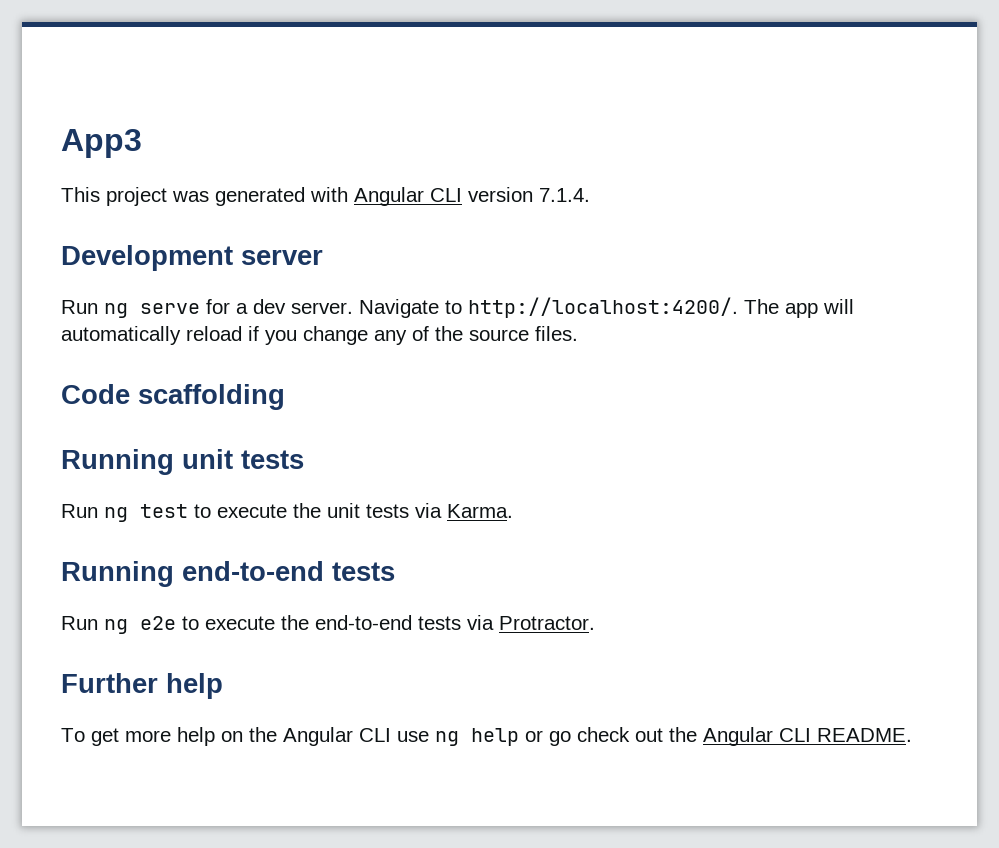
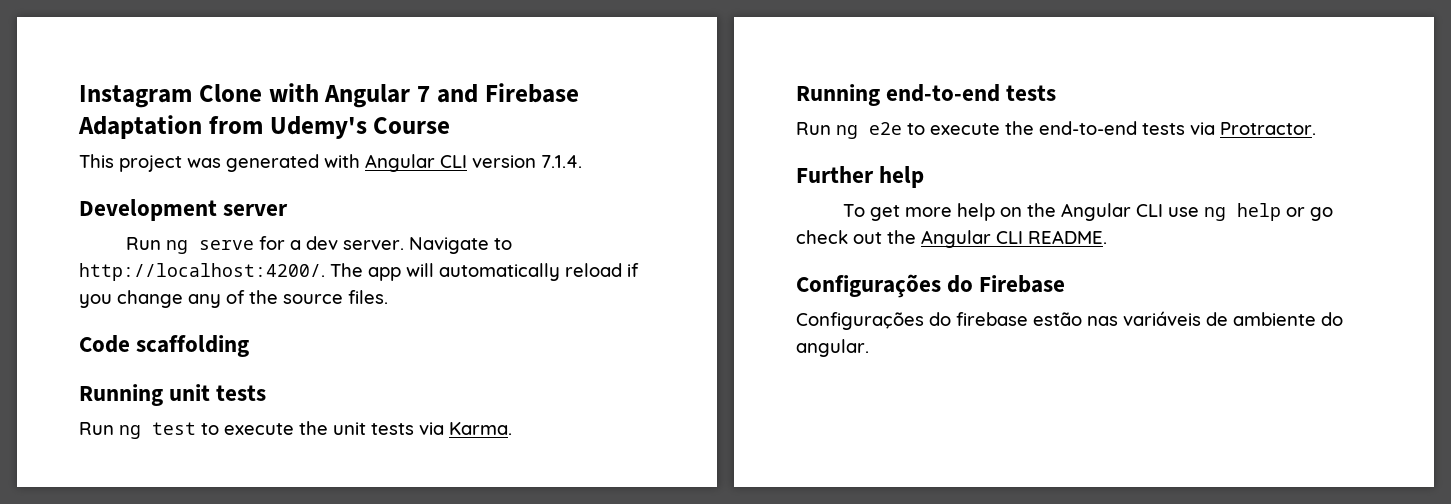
- App3
+ Instagram Clone with Angular 7 and Firebase Adaptation from Udemy's Course
+ Configurações do Firebase
+ Configurações do firebase estão nas variáveis de ambiente do angular.

